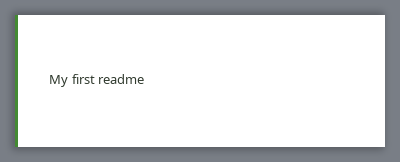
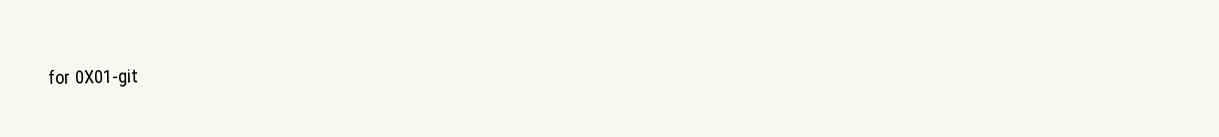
- My first readme
+ for 0X01-git

